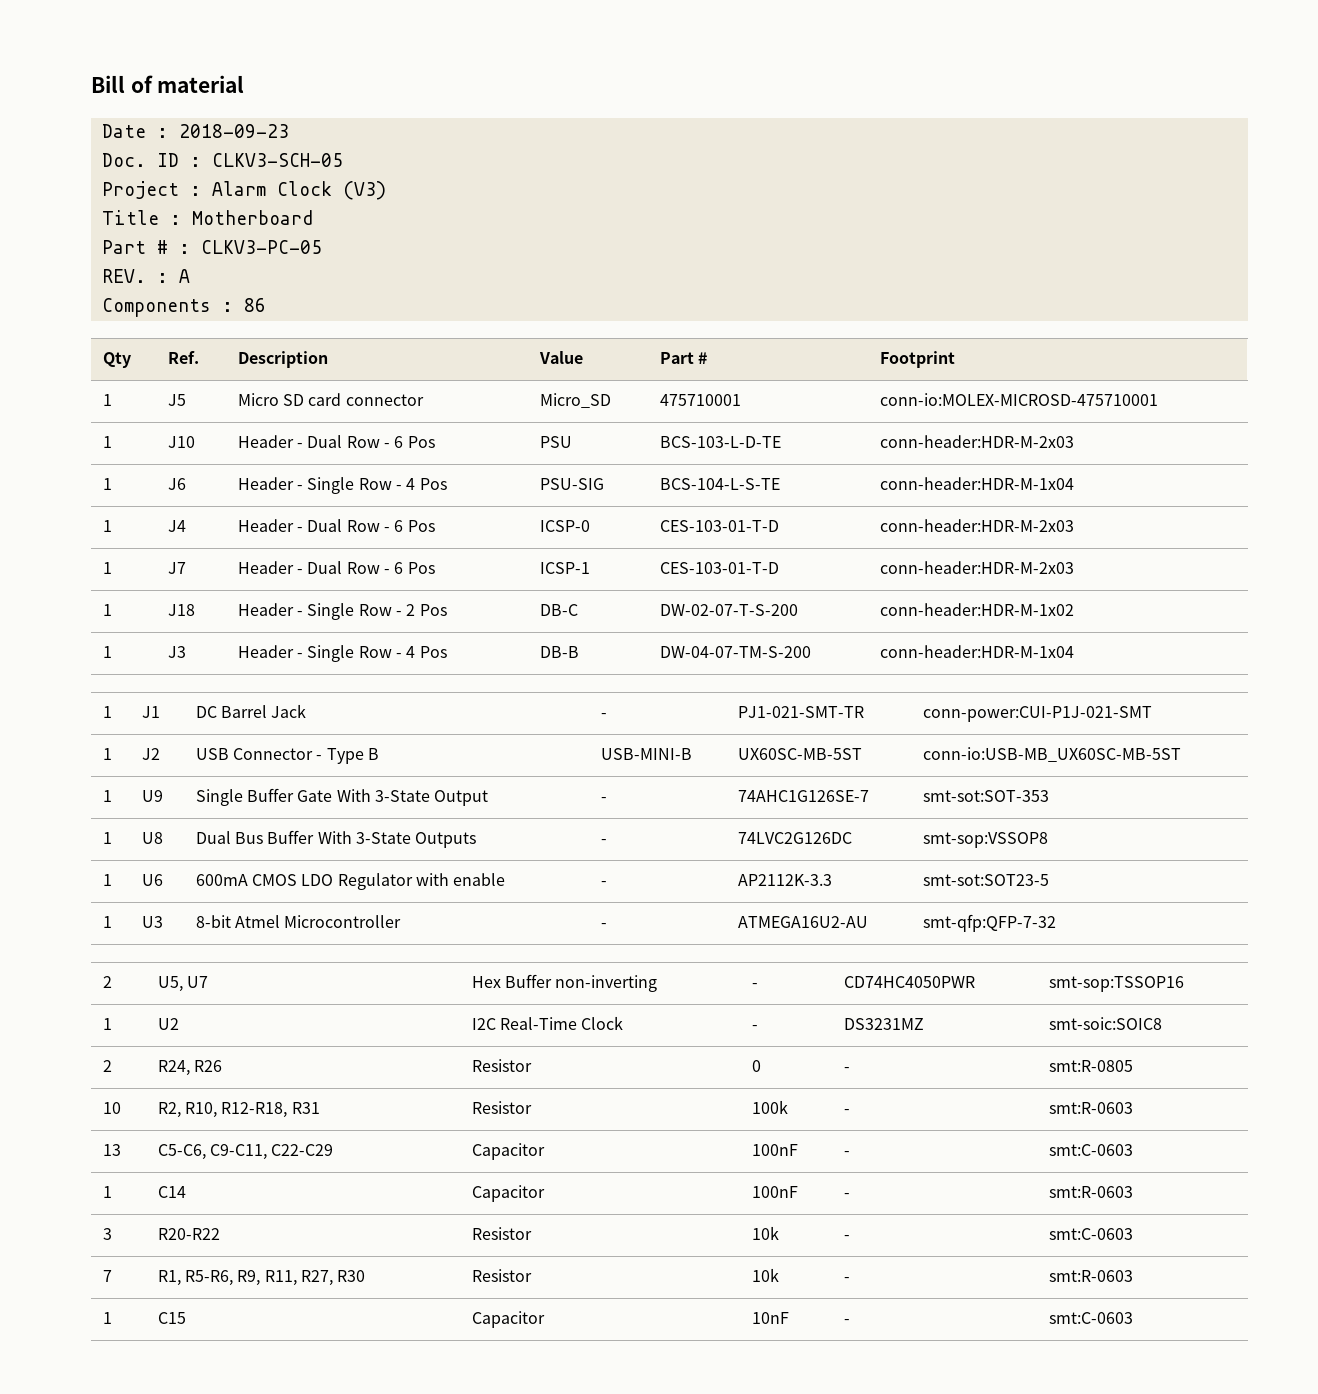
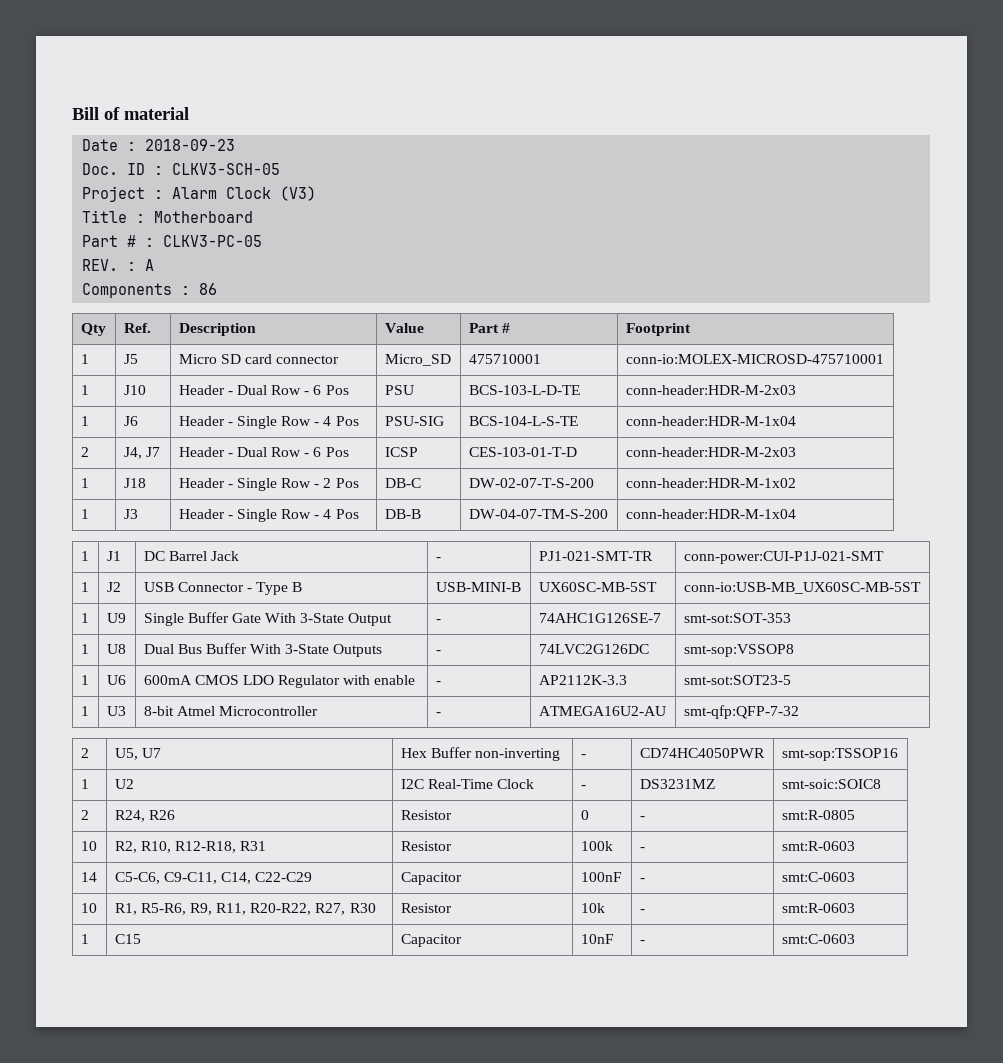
- 1 | J4 | Header - Dual Row - 6 Pos | ICSP-0 | CES-103-01-T-D | conn-header:HDR-M-2x03
- 1 | J7 | Header - Dual Row - 6 Pos | ICSP-1 | CES-103-01-T-D | conn-header:HDR-M-2x03
+ 2 | J4, J7 | Header - Dual Row - 6 Pos | ICSP | CES-103-01-T-D | conn-header:HDR-M-2x03
- 13 | C5-C6, C9-C11, C22-C29 | Capacitor | 100nF | - | smt:C-0603
+ 14 | C5-C6, C9-C11, C14, C22-C29 | Capacitor | 100nF | - | smt:C-0603
- 1 | C14 | Capacitor | 100nF | - | smt:R-0603
- 3 | R20-R22 | Resistor | 10k | - | smt:C-0603
- 7 | R1, R5-R6, R9, R11, R27, R30 | Resistor | 10k | - | smt:R-0603
+ 10 | R1, R5-R6, R9, R11, R20-R22, R27, R30 | Resistor | 10k | - | smt:R-0603

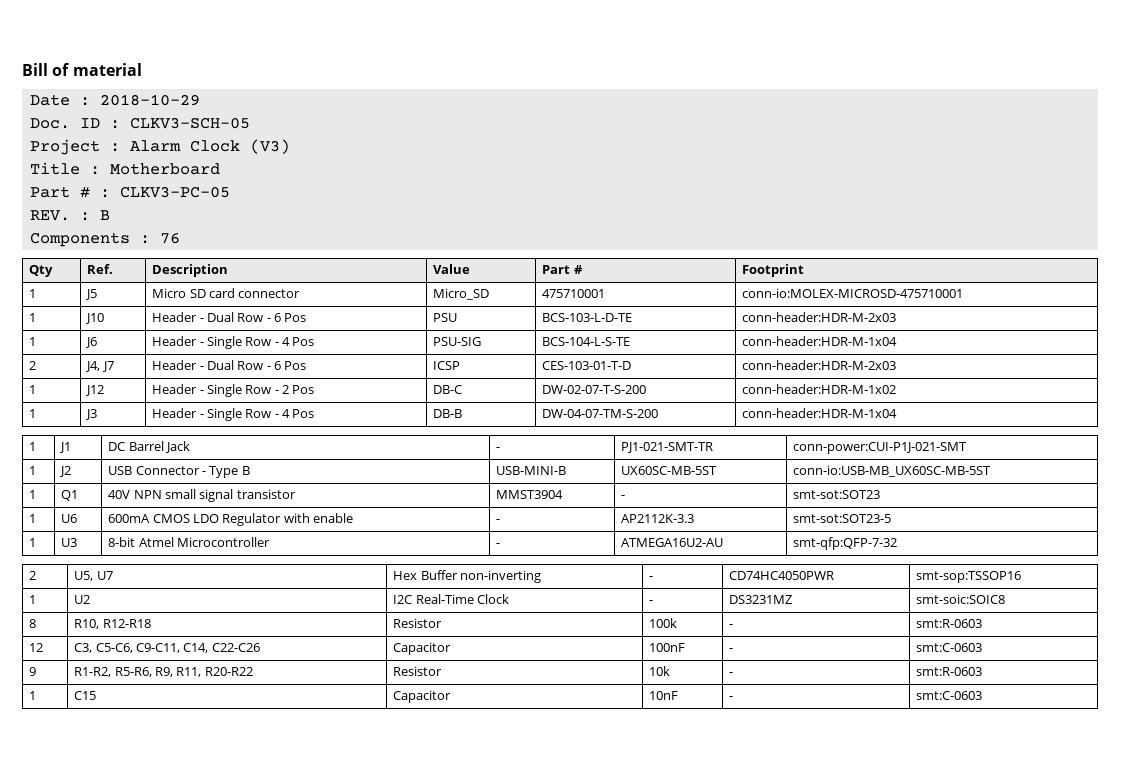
- Date : 2018-09-23
+ Date : 2018-10-29
- REV. : A
+ REV. : B
- Components : 86
+ Components : 76
- 1 | J18 | Header - Single Row - 2 Pos | DB-C | DW-02-07-T-S-200 | conn-header:HDR-M-1x02
+ 1 | J12 | Header - Single Row - 2 Pos | DB-C | DW-02-07-T-S-200 | conn-header:HDR-M-1x02
- 1 | U9 | Single Buffer Gate With 3-State Output | - | 74AHC1G126SE-7 | smt-sot:SOT-353
- 1 | U8 | Dual Bus Buffer With 3-State Outputs | - | 74LVC2G126DC | smt-sop:VSSOP8
+ 1 | Q1 | 40V NPN small signal transistor | MMST3904 | - | smt-sot:SOT23
- 2 | R24, R26 | Resistor | 0 | - | smt:R-0805
- 10 | R2, R10, R12-R18, R31 | Resistor | 100k | - | smt:R-0603
+ 8 | R10, R12-R18 | Resistor | 100k | - | smt:R-0603
- 14 | C5-C6, C9-C11, C14, C22-C29 | Capacitor | 100nF | - | smt:C-0603
+ 12 | C3, C5-C6, C9-C11, C14, C22-C26 | Capacitor | 100nF | - | smt:C-0603
- 10 | R1, R5-R6, R9, R11, R20-R22, R27, R30 | Resistor | 10k | - | smt:R-0603
+ 9 | R1-R2, R5-R6, R9, R11, R20-R22 | Resistor | 10k | - | smt:R-0603

